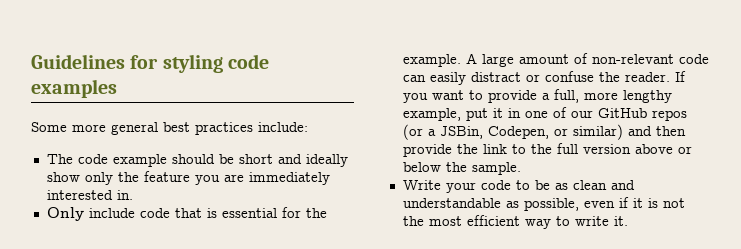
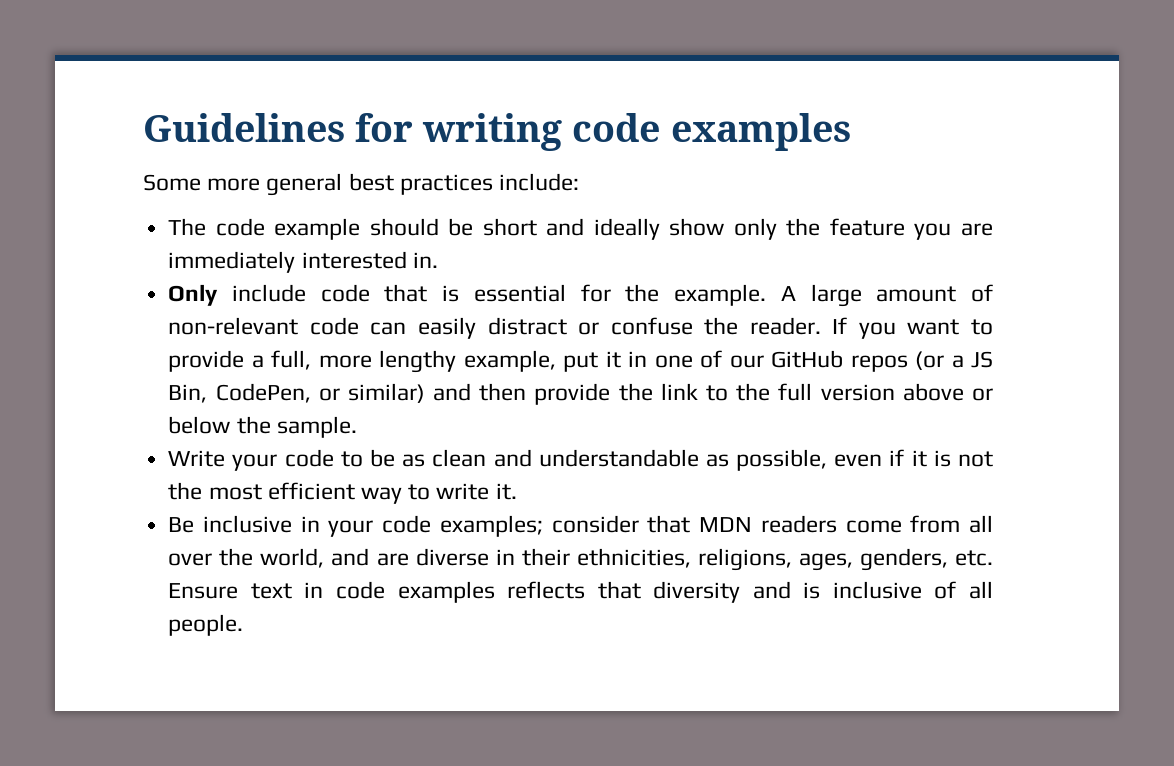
- Guidelines for styling code examples
+ Guidelines for writing code examples
- If you want to provide a full, more lengthy example, put it in one of our GitHub repos (or a JSBin, Codepen, or similar) and then provide the link to the full version above or below the sample.
+ If you want to provide a full, more lengthy example, put it in one of our GitHub repos (or a JS Bin, CodePen, or similar) and then provide the link to the full version above or below the sample.
+ Be inclusive in your code examples; consider that MDN readers come from all over the world, and are diverse in their ethnicities, religions, ages, genders, etc. Ensure text in code examples reflects that diversity and is inclusive of all people.

